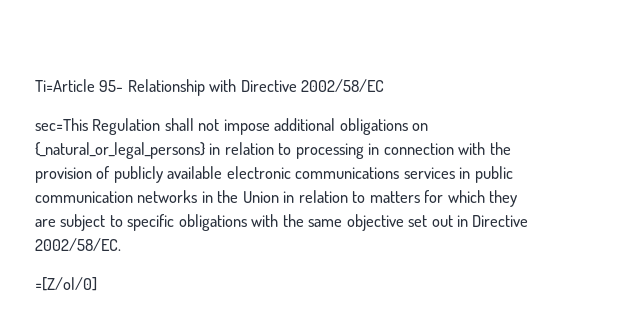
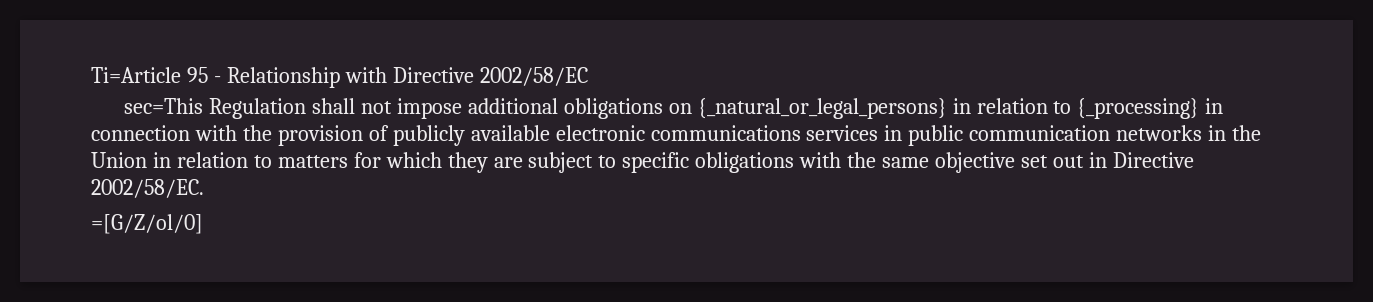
- Ti=Article 95- Relationship with Directive 2002/58/EC
+ Ti=Article 95 - Relationship with Directive 2002/58/EC
- sec=This Regulation shall not impose additional obligations on {_natural_or_legal_persons} in relation to processing in connection with the provision of publicly available electronic communications services in public communication networks in the Union in relation to matters for which they are subject to specific obligations with the same objective set out in Directive 2002/58/EC.
+ sec=This Regulation shall not impose additional obligations on {_natural_or_legal_persons} in relation to {_processing} in connection with the provision of publicly available electronic communications services in public communication networks in the Union in relation to matters for which they are subject to specific obligations with the same objective set out in Directive 2002/58/EC.
- =[Z/ol/0]
+ =[G/Z/ol/0]

